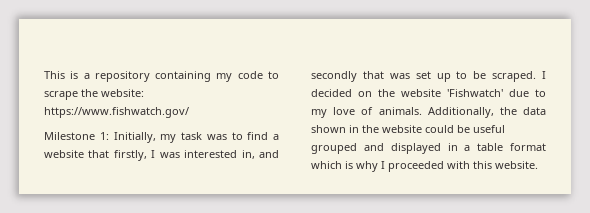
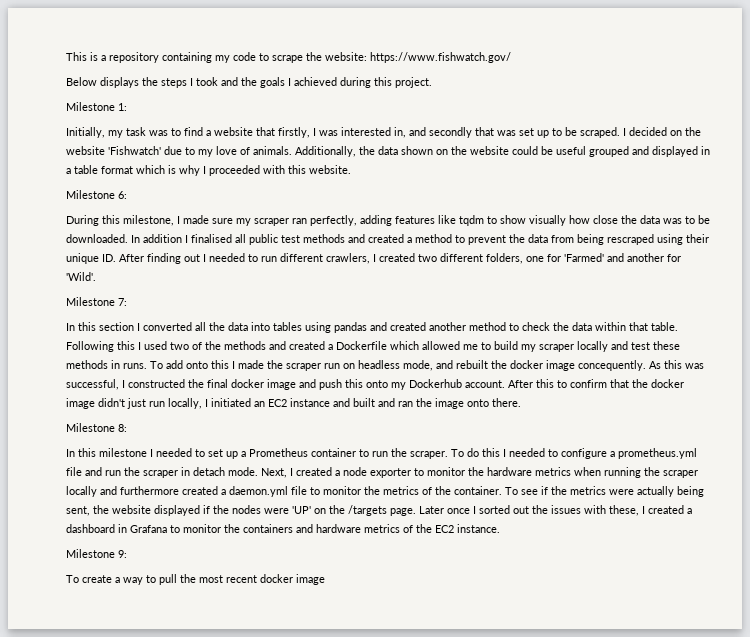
+ Below displays the steps I took and the goals I achieved during this project.
- Milestone 1: Initially, my task was to find a website that firstly, I was interested in, and secondly that was set up to be scraped.
+ Milestone 1:
+ Initially, my task was to find a website that firstly, I was interested in, and secondly that was set up to be scraped.
- Additionally, the data shown in the website could be useful grouped and displayed in a table format which is why I proceeded with this website.
+ Additionally, the data shown on the website could be useful grouped and displayed in a table format which is why I proceeded with this website.
+ Milestone 6:
+ During this milestone, I made sure my scraper ran perfectly, adding features like tqdm to show visually how close the data was to be downloaded. In addition I finalised all public test methods and created a method to prevent the data from being rescraped using their unique ID. After finding out I needed to run different crawlers, I created two different folders, one for 'Farmed' and another for 'Wild'.
+ Milestone 7:
+ In this section I converted all the data into tables using pandas and created another method to check the data within that table. Following this I used two of the methods and created a Dockerfile which allowed me to build my scraper locally and test these methods in runs. To add onto this I made the scraper run on headless mode, and rebuilt the docker image concequently. As this was successful, I constructed the final docker image and push this onto my Dockerhub account. After this to confirm that the docker image didn't just run locally, I initiated an EC2 instance and built and ran the image onto there.
+ Milestone 8:
+ In this milestone I needed to set up a Prometheus container to run the scraper. To do this I needed to configure a prometheus.yml file and run the scraper in detach mode. Next, I created a node exporter to monitor the hardware metrics when running the scraper locally and furthermore created a daemon.yml file to monitor the metrics of the container. To see if the metrics were actually being sent, the website displayed if the nodes were 'UP' on the /targets page. Later once I sorted out the issues with these, I created a dashboard in Grafana to monitor the containers and hardware metrics of the EC2 instance.
+ Milestone 9:
+ To create a way to pull the most recent docker image

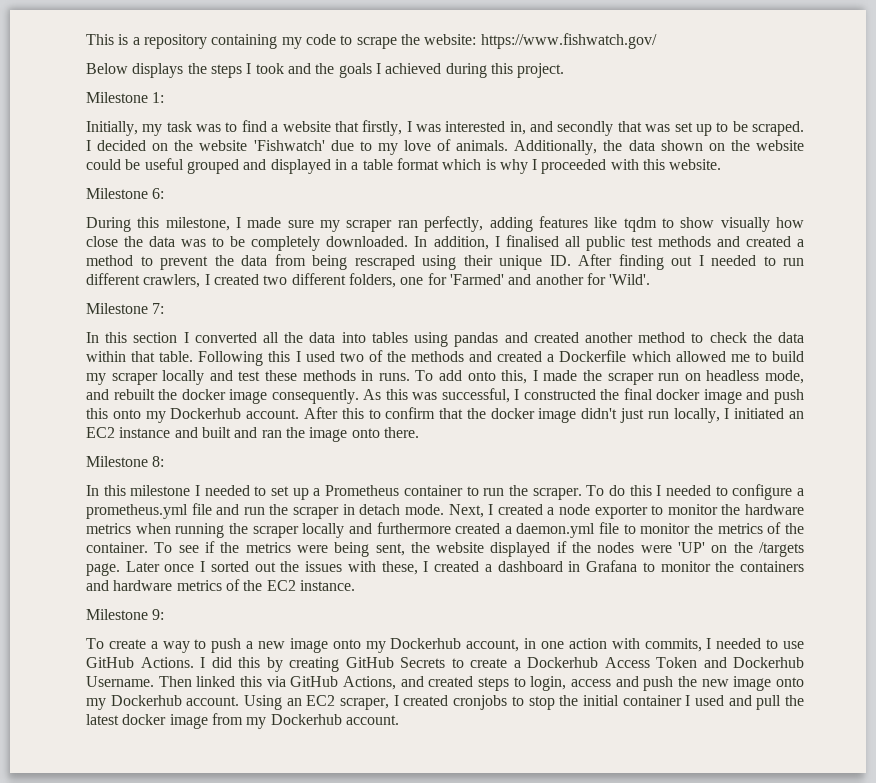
- During this milestone, I made sure my scraper ran perfectly, adding features like tqdm to show visually how close the data was to be downloaded.
+ During this milestone, I made sure my scraper ran perfectly, adding features like tqdm to show visually how close the data was to be completely downloaded.
- In addition I finalised all public test methods and created a method to prevent the data from being rescraped using their unique ID. After finding out I needed to run different crawlers, I created two different folders, one for 'Farmed' and another for 'Wild'.
+ In addition, I finalised all public test methods and created a method to prevent the data from being rescraped using their unique ID. After finding out I needed to run different crawlers, I created two different folders, one for 'Farmed' and another for 'Wild'.
- To add onto this I made the scraper run on headless mode, and rebuilt the docker image concequently.
+ To add onto this, I made the scraper run on headless mode, and rebuilt the docker image consequently.
- To see if the metrics were actually being sent, the website displayed if the nodes were 'UP' on the /targets page.
+ To see if the metrics were being sent, the website displayed if the nodes were 'UP' on the /targets page.
- To create a way to pull the most recent docker image
+ To create a way to push a new image onto my Dockerhub account, in one action with commits, I needed to use GitHub Actions. I did this by creating GitHub Secrets to create a Dockerhub Access Token and Dockerhub Username. Then linked this via GitHub Actions, and created steps to login, access and push the new image onto my Dockerhub account. Using an EC2 scraper, I created cronjobs to stop the initial container I used and pull the latest docker image from my Dockerhub account.

